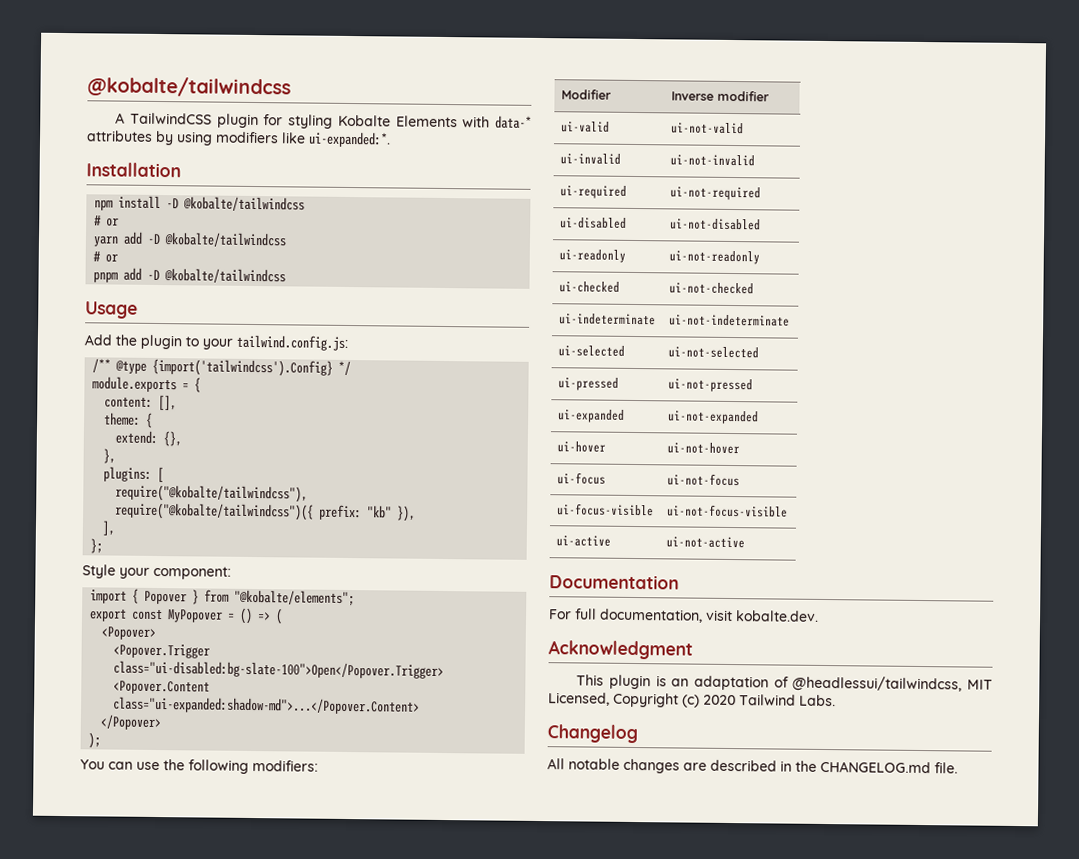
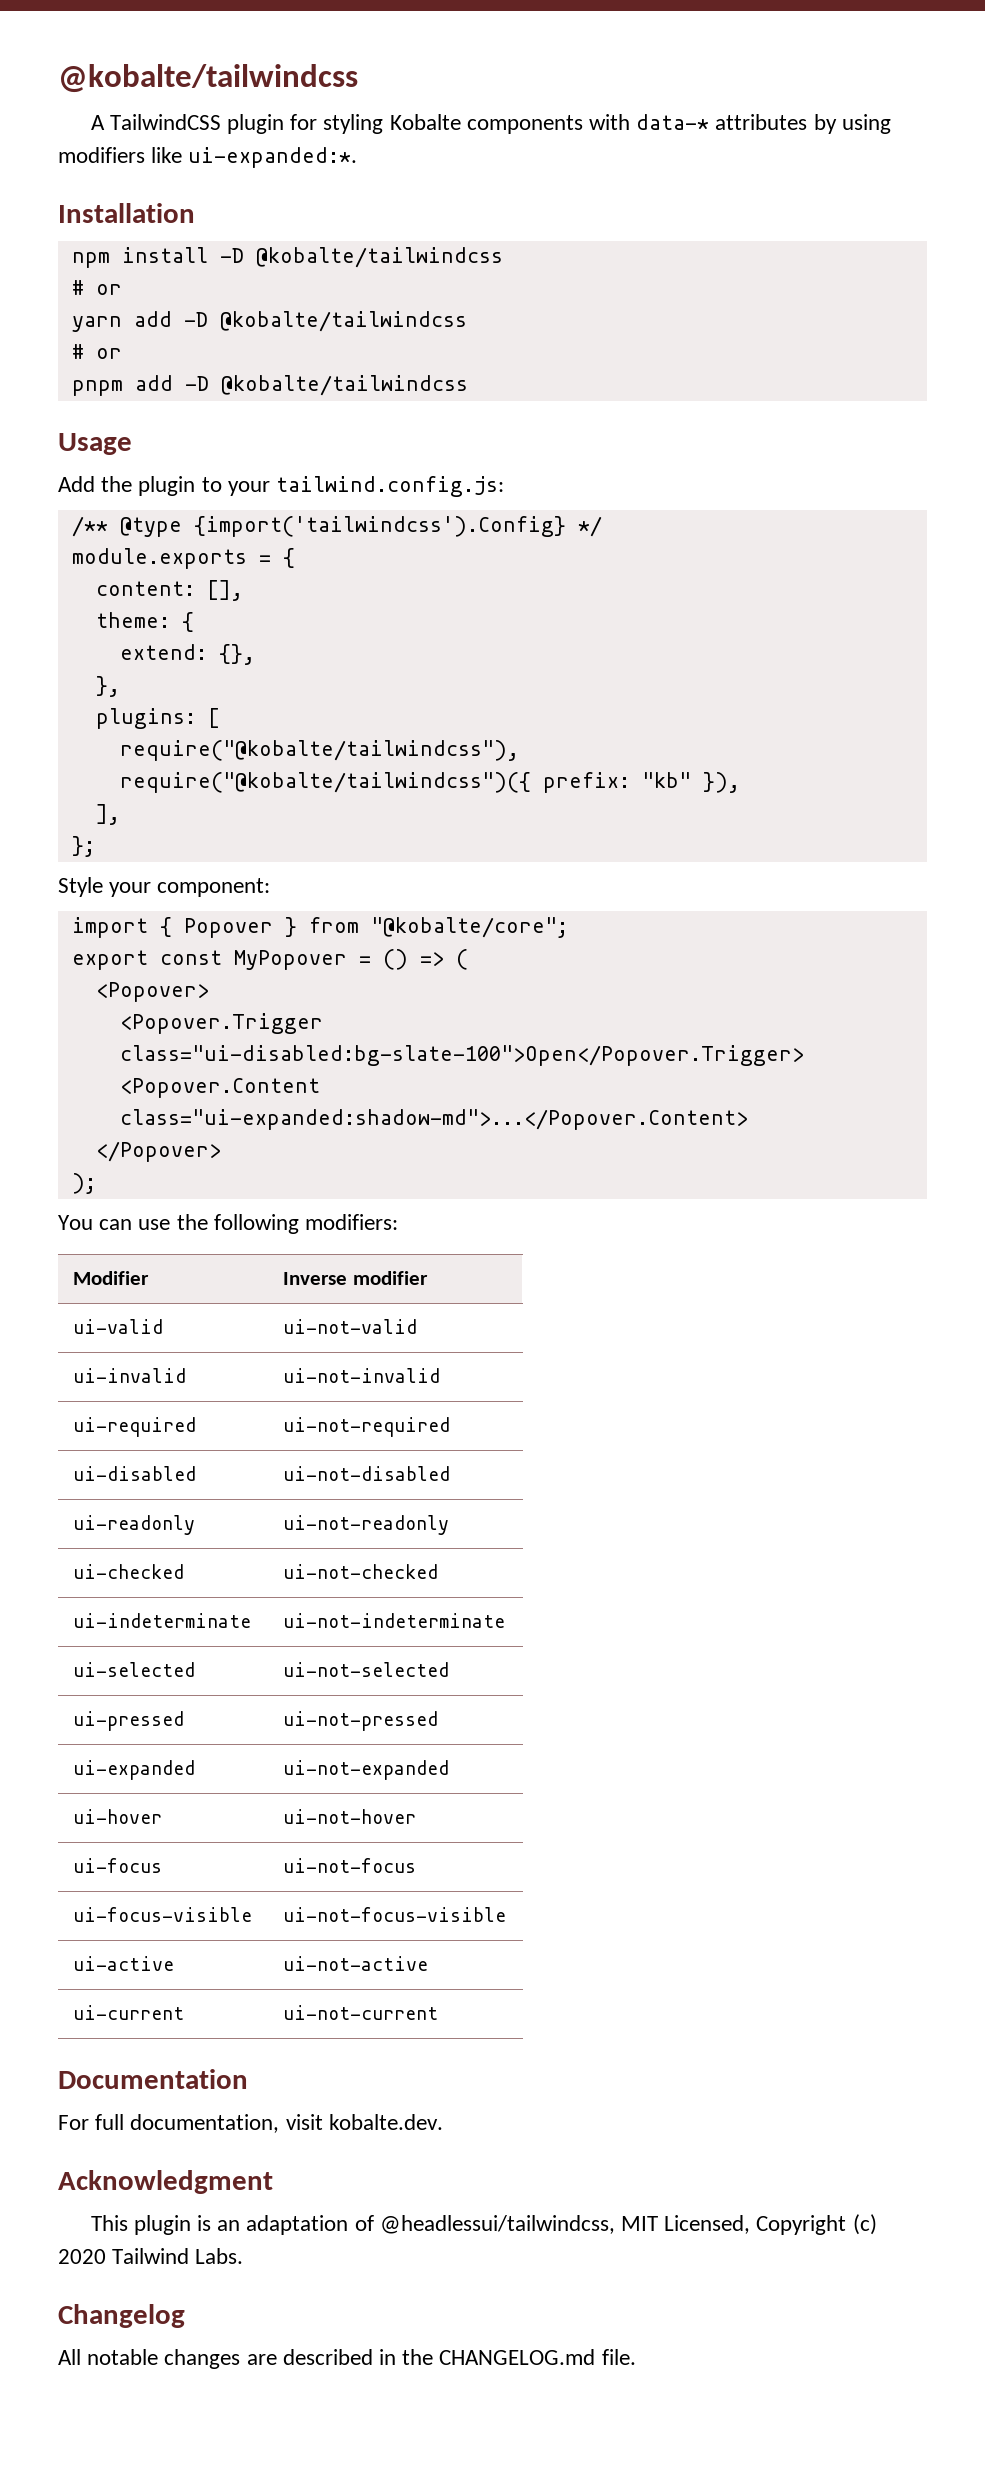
- A TailwindCSS plugin for styling Kobalte Elements with data-* attributes by using modifiers like ui-expanded:*.
+ A TailwindCSS plugin for styling Kobalte components with data-* attributes by using modifiers like ui-expanded:*.
- import { Popover } from "@kobalte/elements";
+ import { Popover } from "@kobalte/core";
+ ui-current | ui-not-current

